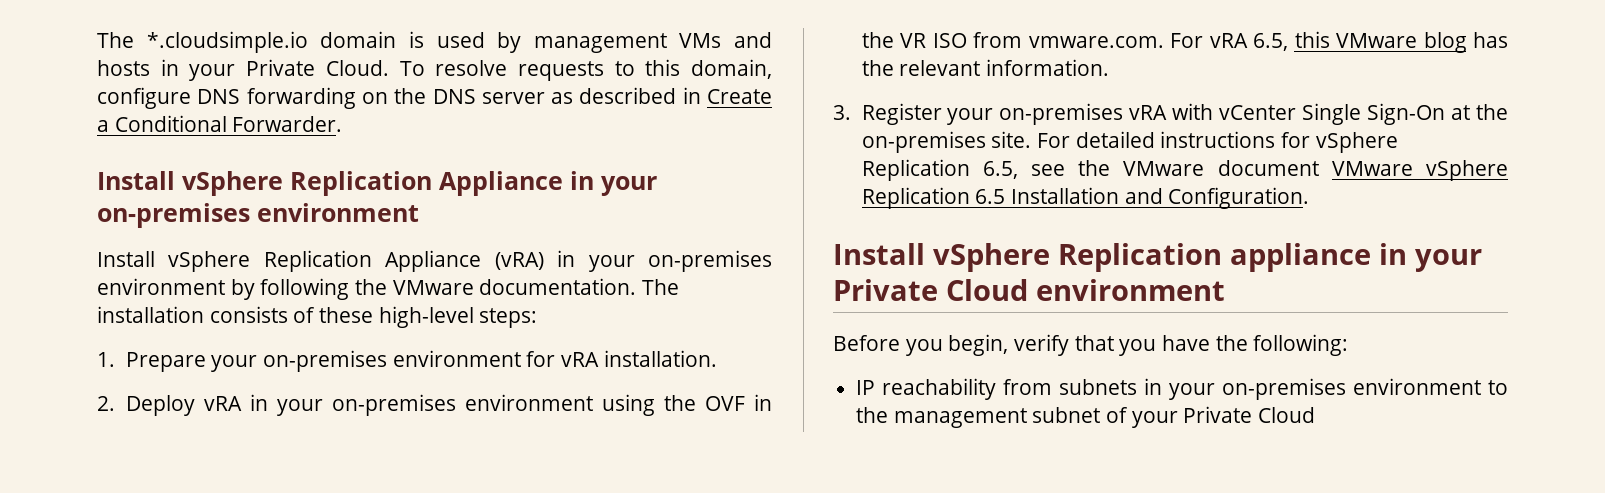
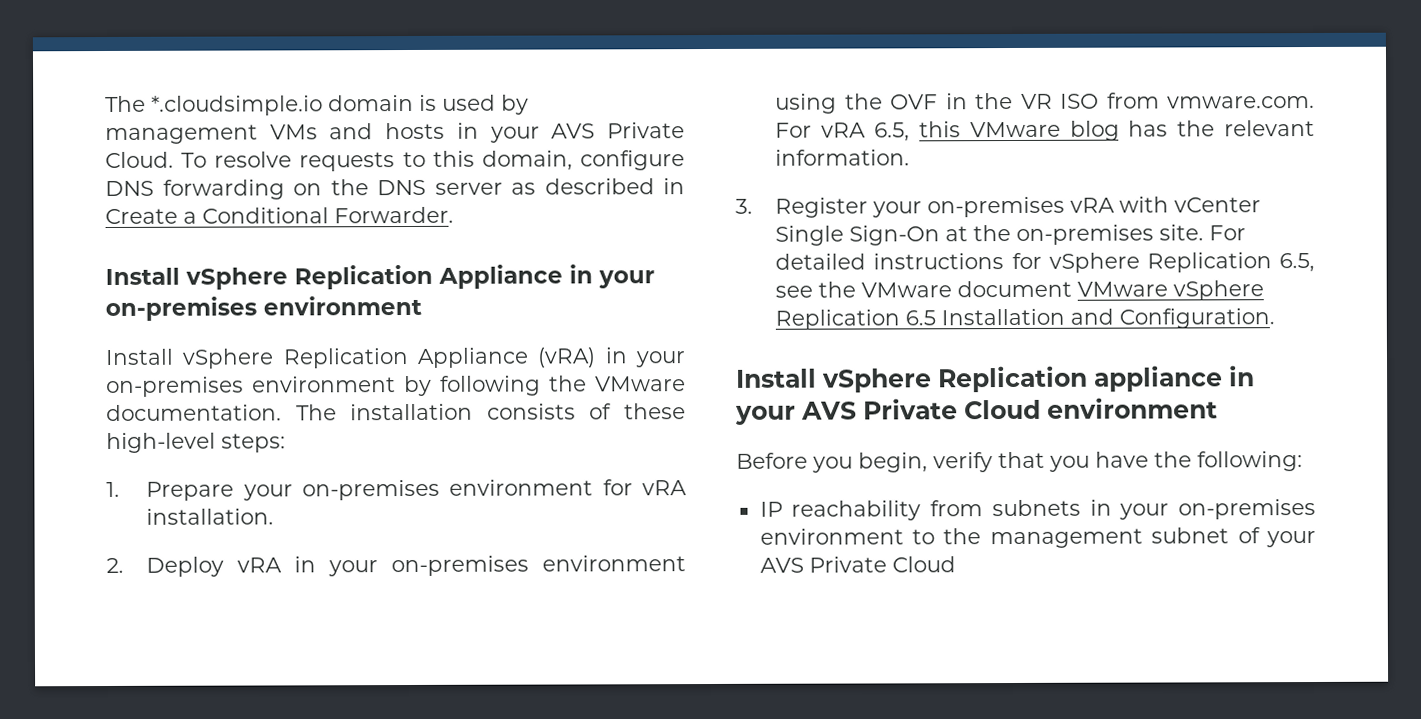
- The *.cloudsimple.io domain is used by management VMs and hosts in your Private Cloud.
+ The *.cloudsimple.io domain is used by management VMs and hosts in your AVS Private Cloud.
- Install vSphere Replication appliance in your Private Cloud environment
+ Install vSphere Replication appliance in your AVS Private Cloud environment
- IP reachability from subnets in your on-premises environment to the management subnet of your Private Cloud
+ IP reachability from subnets in your on-premises environment to the management subnet of your AVS Private Cloud

